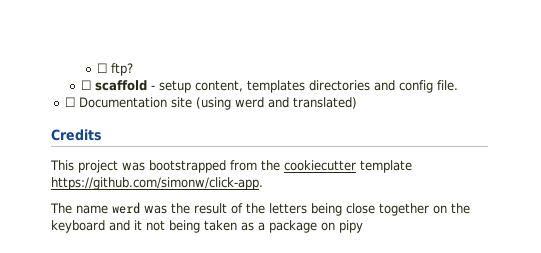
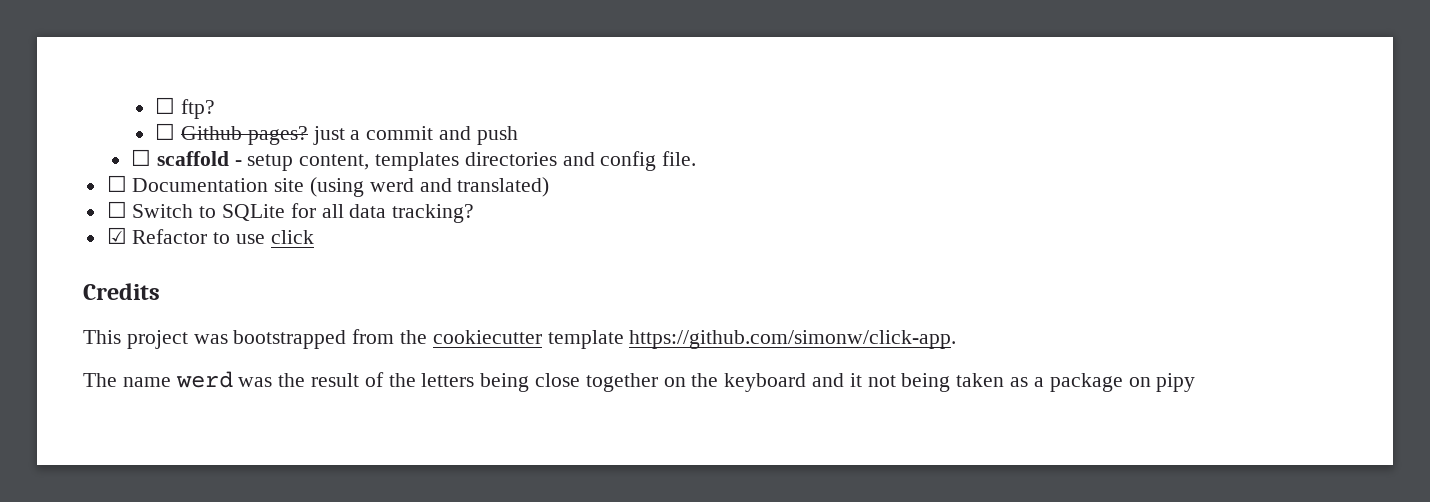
+ ☐ Github pages? just a commit and push
+ ☐ Switch to SQLite for all data tracking?
+ ☑ Refactor to use click

